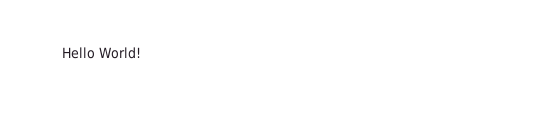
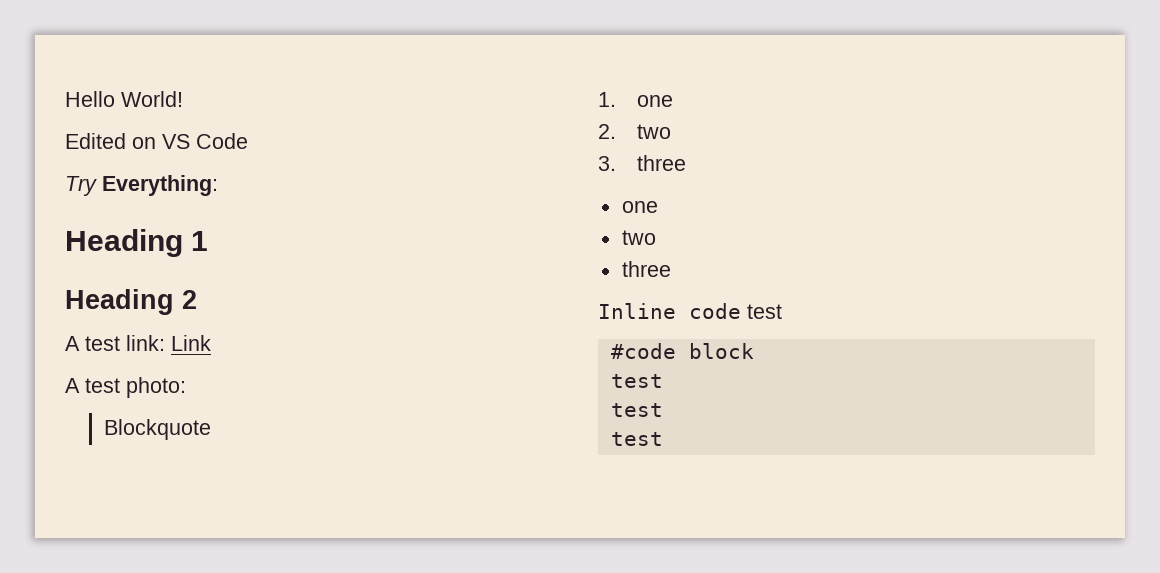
+ Edited on VS Code
+ Try Everything:
+ Heading 1
+ Heading 2
+ A test link: Link
+ A test photo:
+ Blockquote
+ 1. one
+ 2. two
+ 3. three
+ one
+ two
+ three
+ Inline code test
+ #code block
+ test
+ test
+ test

